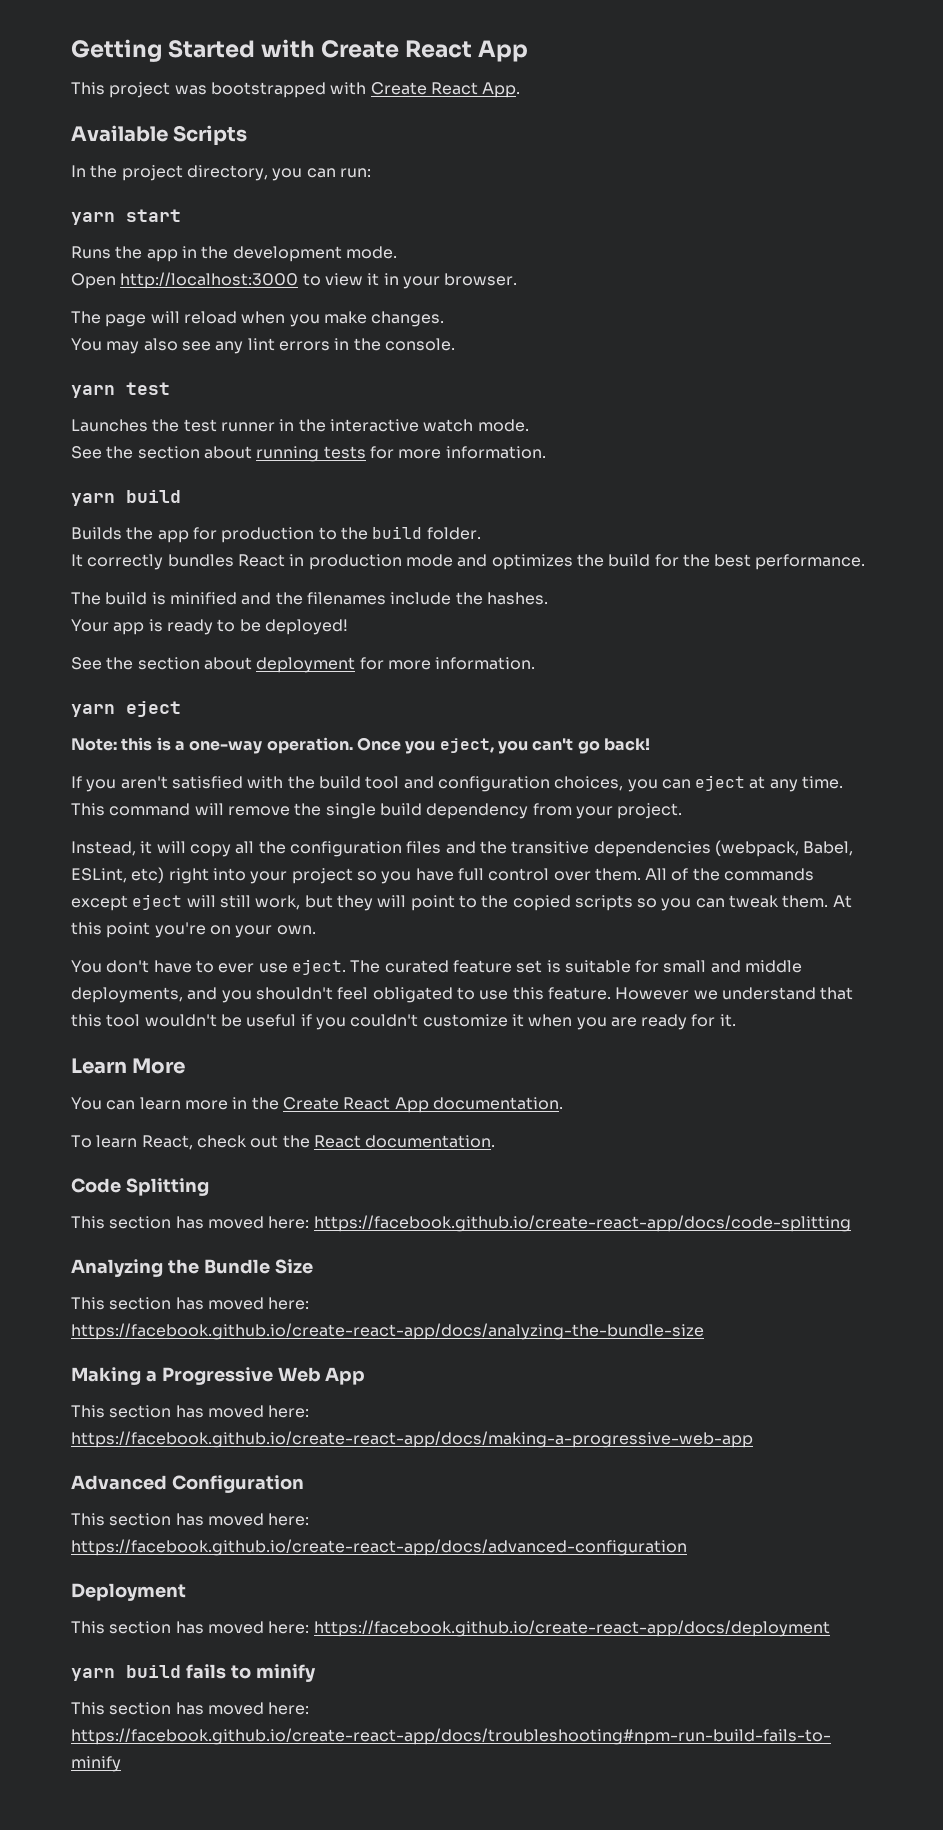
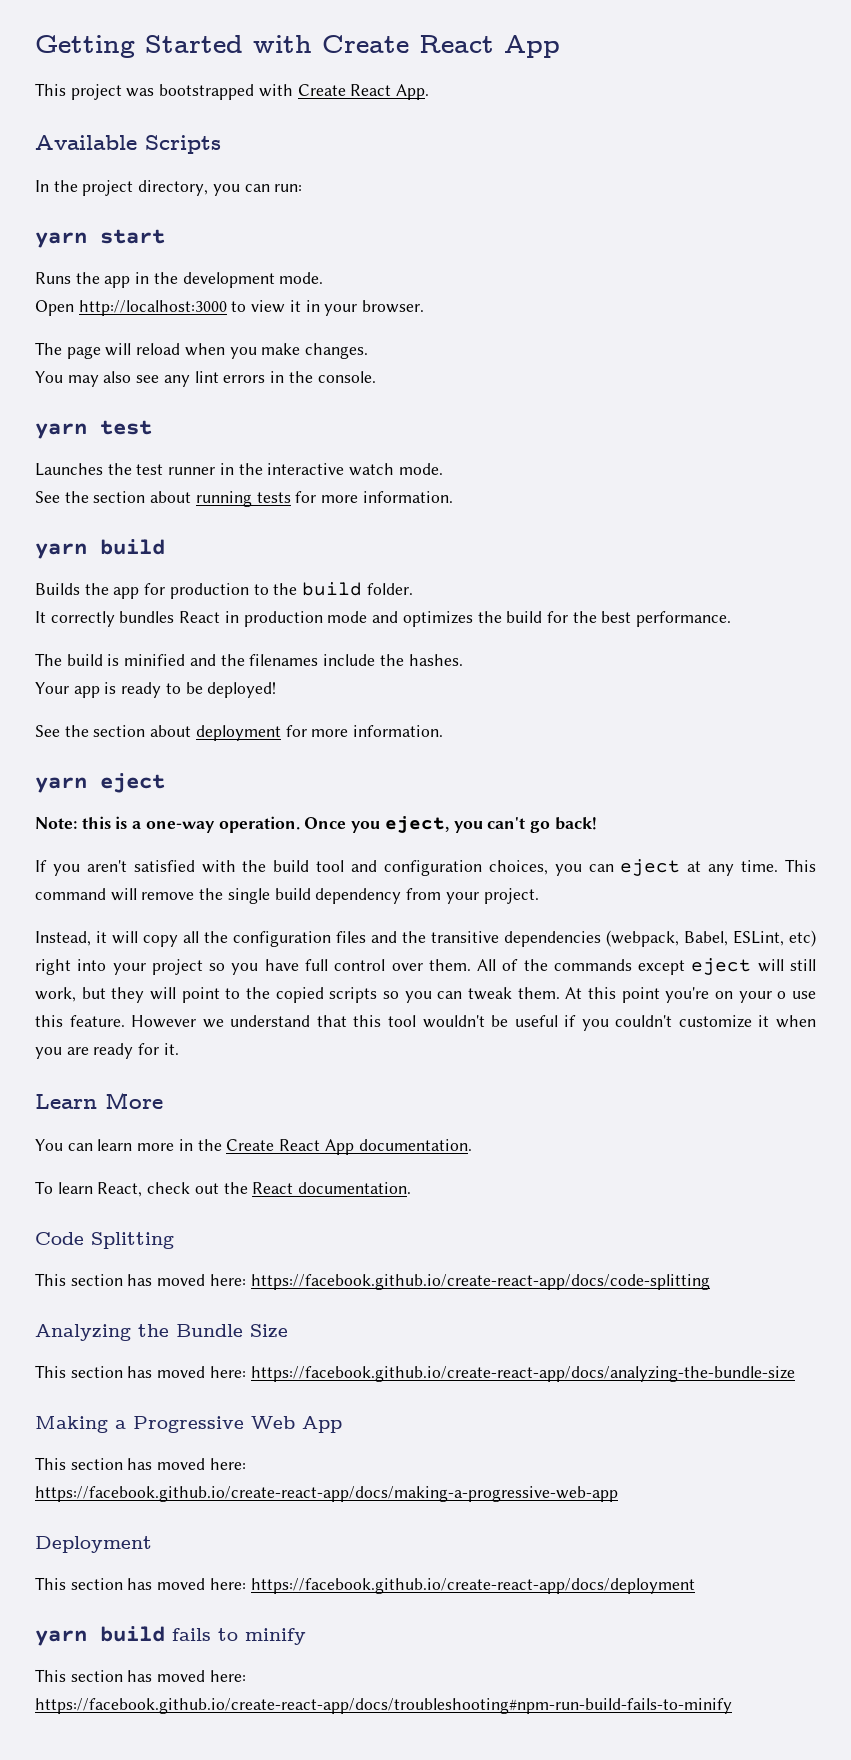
- At this point you're on your own.
- You don't have to ever use eject. The curated feature set is suitable for small and middle deployments, and you shouldn't feel obligated to use this feature.
+ At this point you're on your o use this feature.
- Advanced Configuration
- This section has moved here: https://facebook.github.io/create-react-app/docs/advanced-configuration

